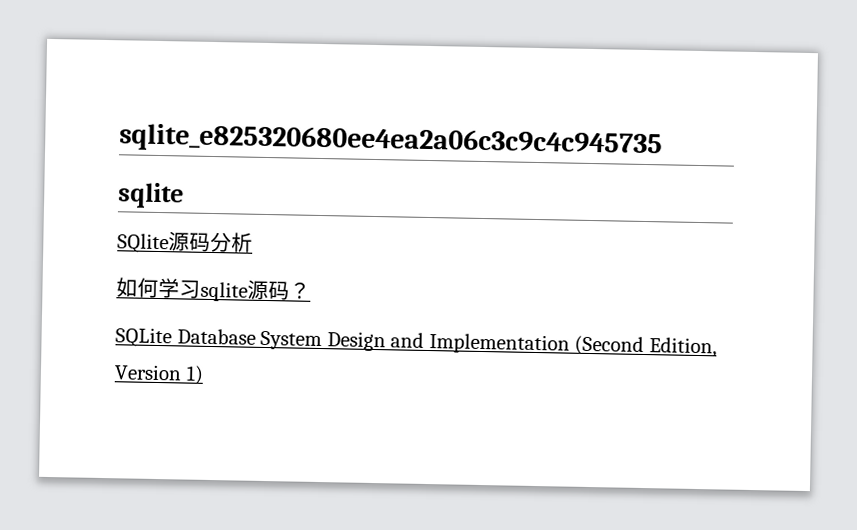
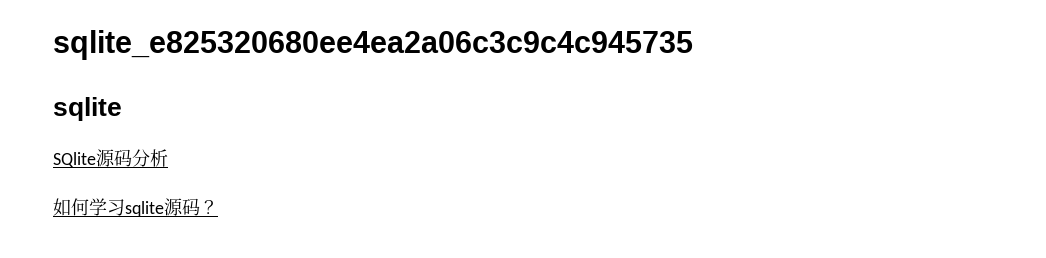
- SQLite Database System Design and Implementation (Second Edition, Version 1)

